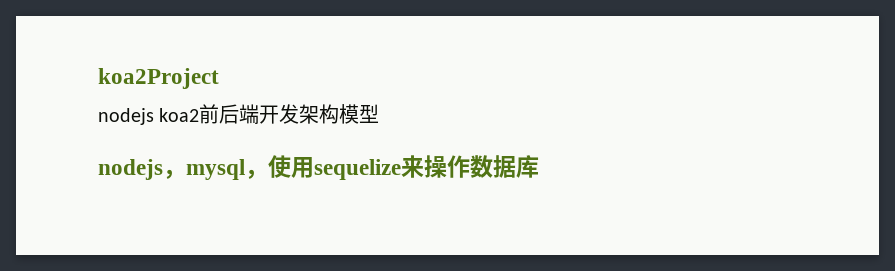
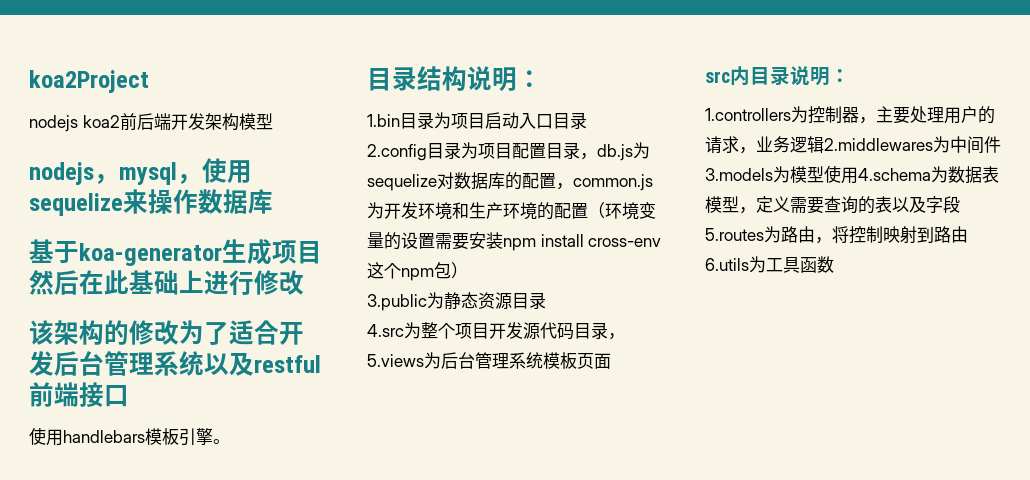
+ 基于koa-generator生成项目然后在此基础上进行修改
+ 该架构的修改为了适合开发后台管理系统以及restful前端接口
+ 使用handlebars模板引擎。
+ 目录结构说明：
+ 1.bin目录为项目启动入口目录
+ 2.config目录为项目配置目录，db.js为sequelize对数据库的配置，common.js为开发环境和生产环境的配置（环境变量的设置需要安装npm install cross-env这个npm包）
+ 3.public为静态资源目录
+ 4.src为整个项目开发源代码目录，5.views为后台管理系统模板页面
+ src内目录说明：
+ 1.controllers为控制器，主要处理用户的请求，业务逻辑2.middlewares为中间件3.models为模型使用4.schema为数据表模型，定义需要查询的表以及字段5.routes为路由，将控制映射到路由6.utils为工具函数

